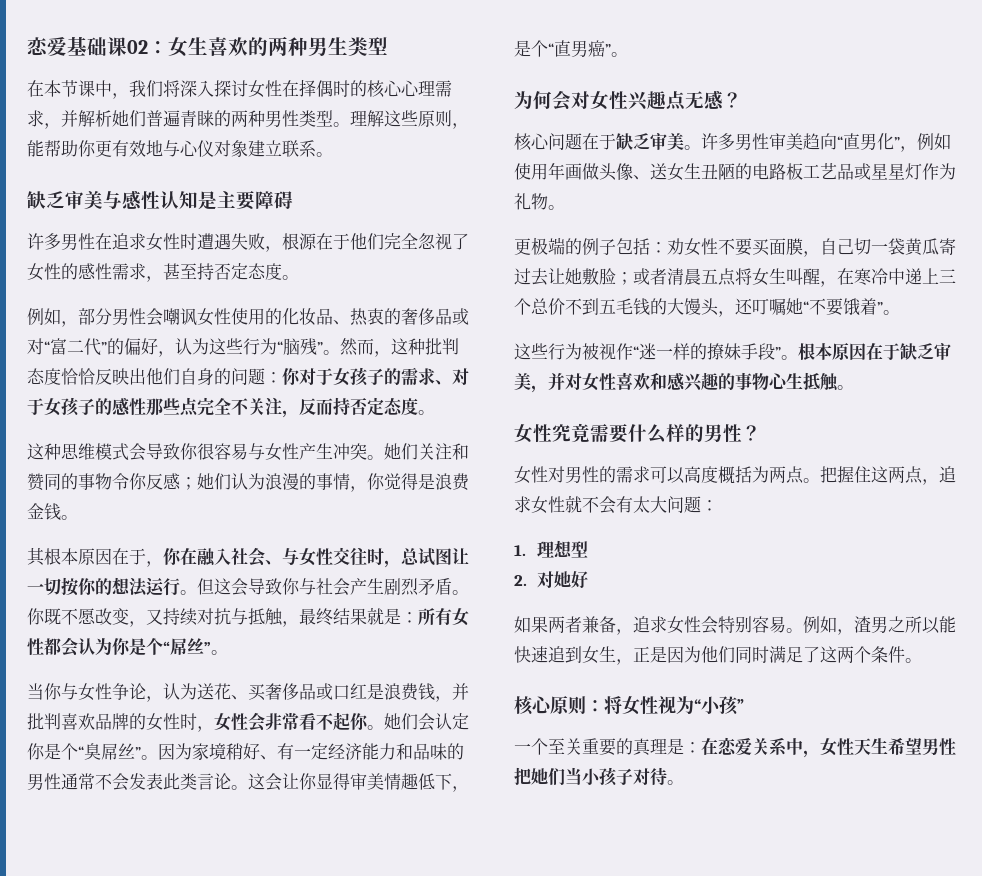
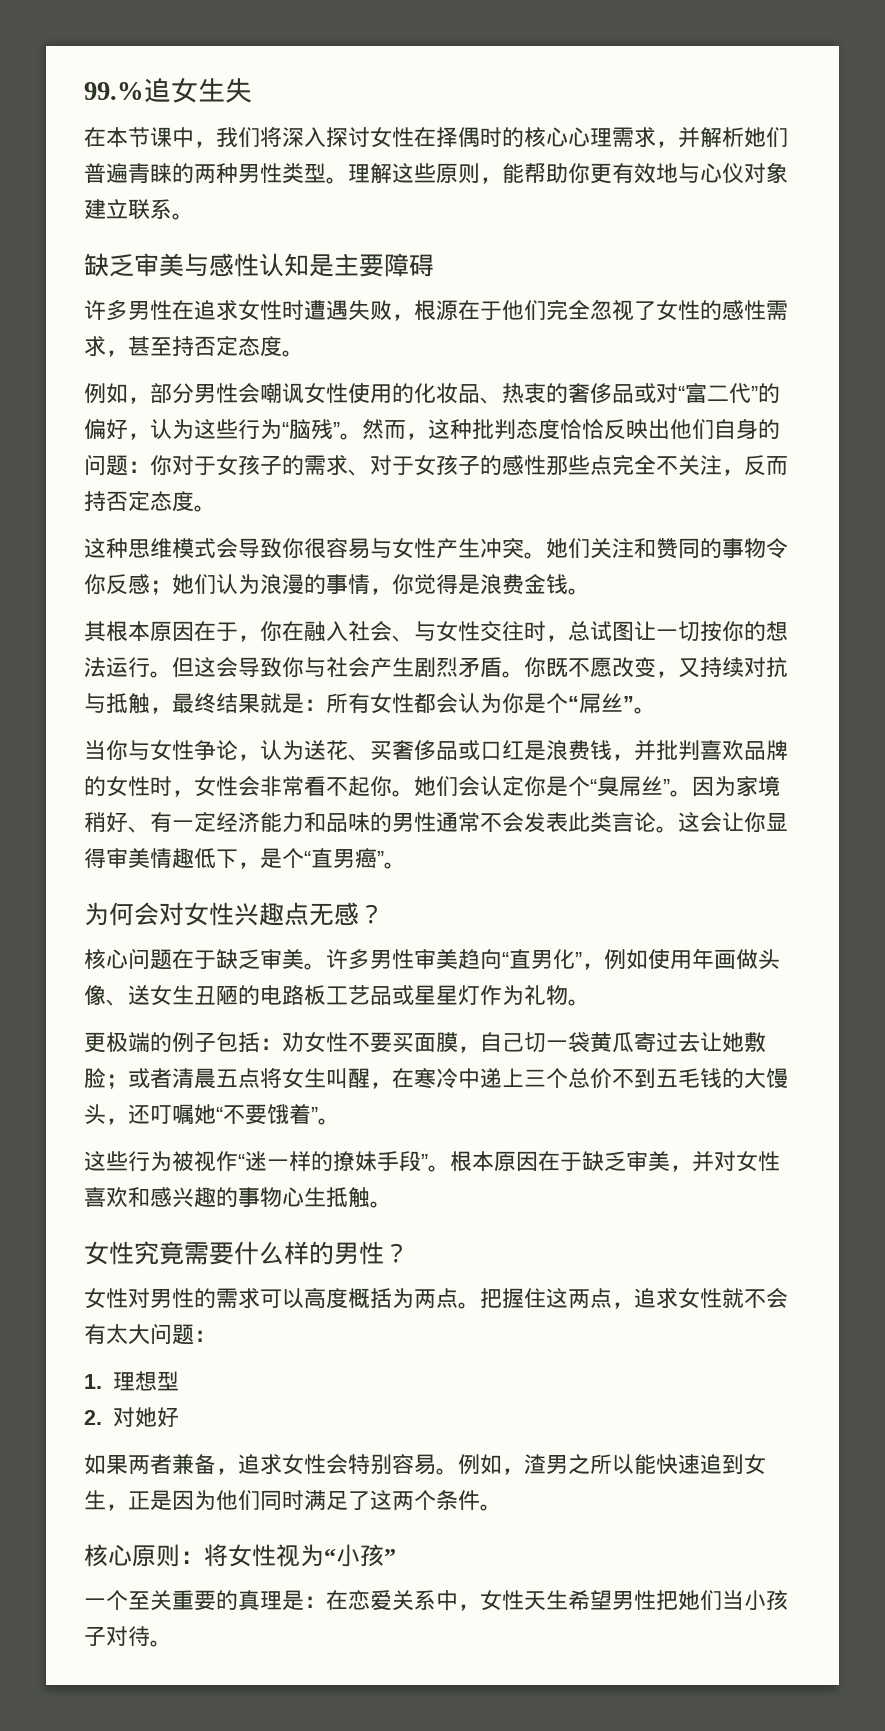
- 恋爱基础课02：女生喜欢的两种男生类型
+ 99.%追女生失

